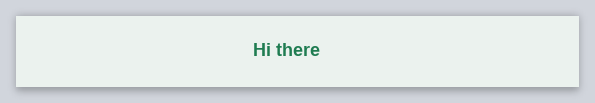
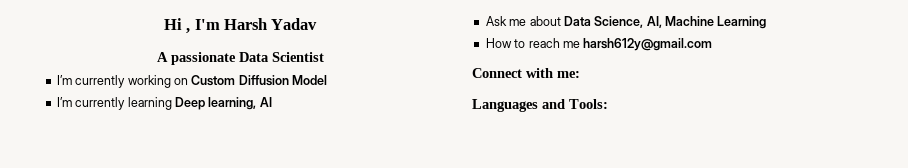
- Hi there
+ Hi , I'm Harsh Yadav
+ A passionate Data Scientist
+ I’m currently working on Custom Diffusion Model
+ I’m currently learning Deep learning, AI
+ Ask me about Data Science, AI, Machine Learning
+ How to reach me harsh612y@gmail.com
+ Connect with me:
+ Languages and Tools:

